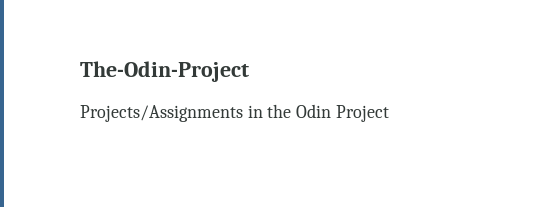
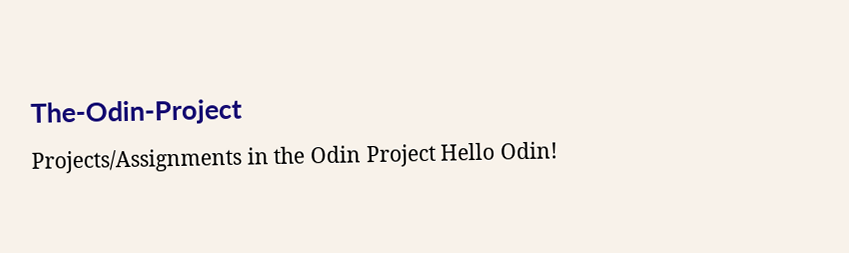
- Projects/Assignments in the Odin Project
+ Projects/Assignments in the Odin Project Hello Odin!

